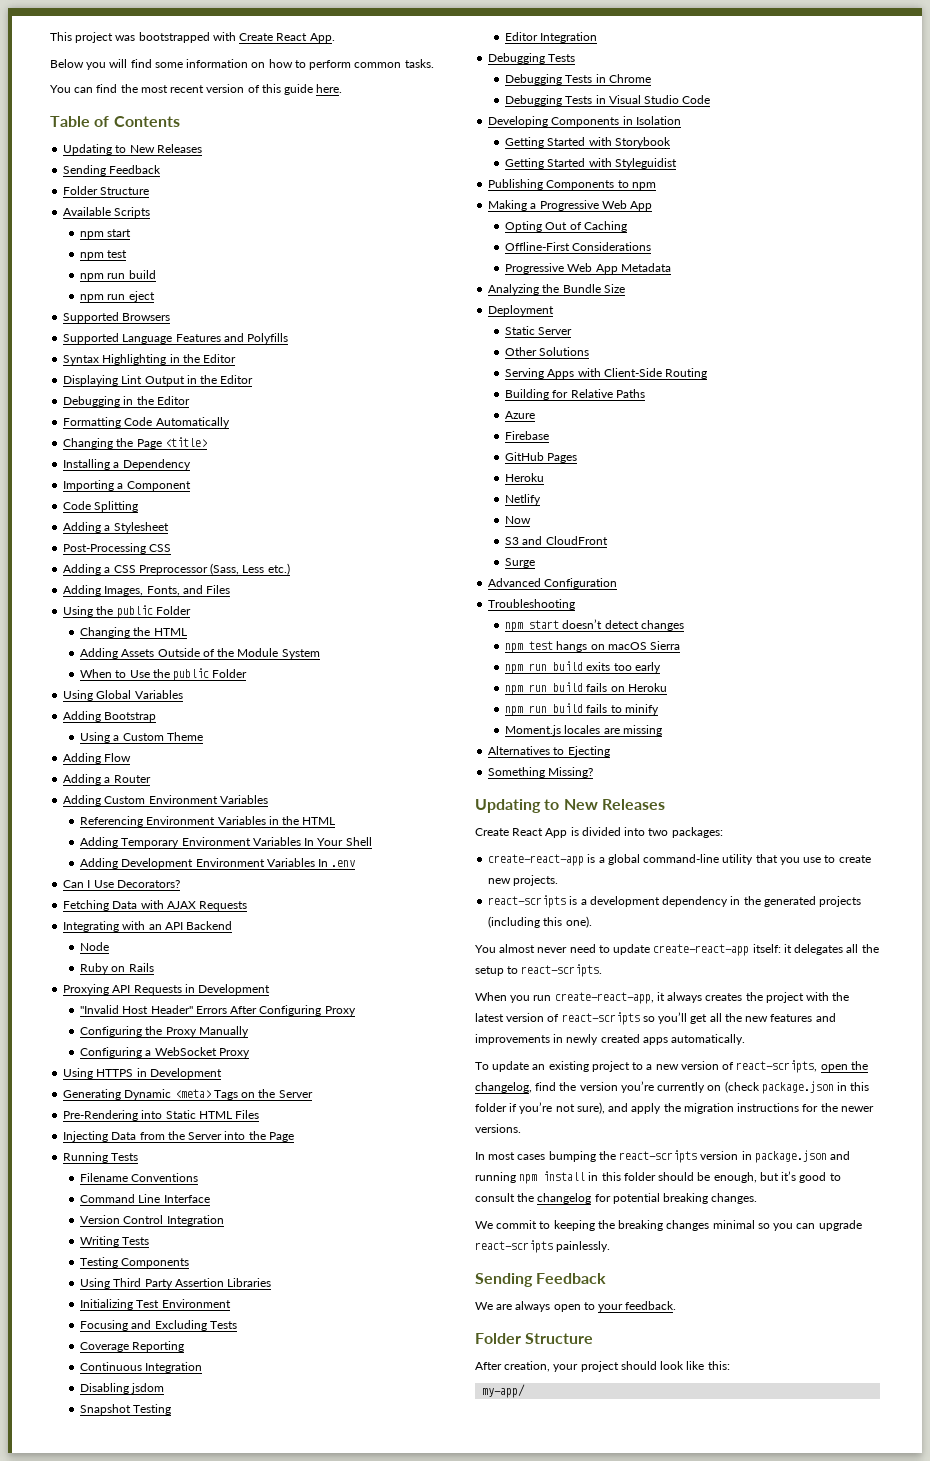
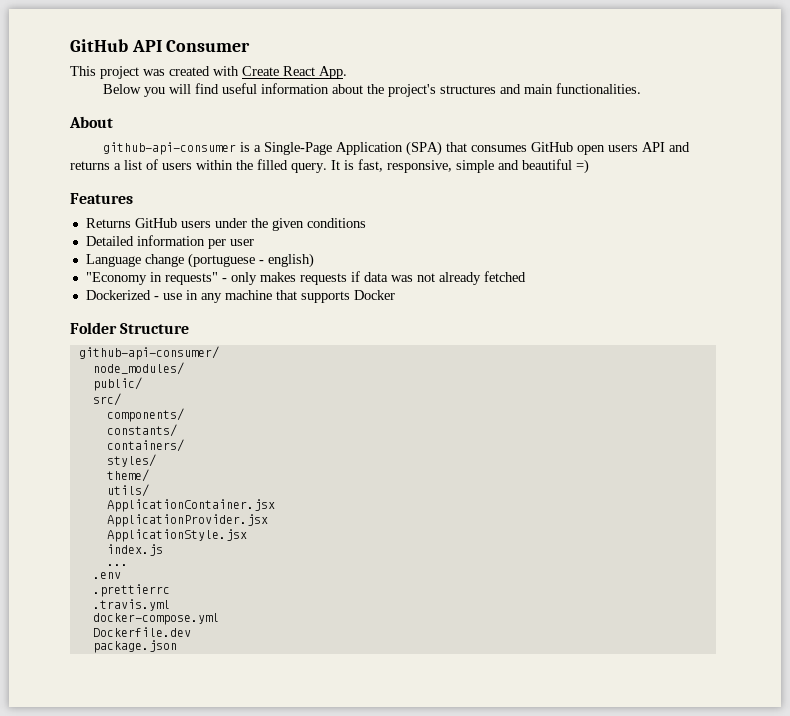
+ GitHub API Consumer
- This project was bootstrapped with Create React App.
+ This project was created with Create React App.
- Below you will find some information on how to perform common tasks.
- You can find the most recent version of this guide here.
- Table of Contents
- Updating to New Releases
- Sending Feedback
+ Below you will find useful information about the project's structures and main functionalities.
+ About
+ github-api-consumer is a Single-Page Application (SPA) that consumes GitHub open users API and returns a list of users within the filled query. It is fast, responsive, simple and beautiful =)
+ Features
+ Returns GitHub users under the given conditions
+ Detailed information per user
+ Language change (portuguese - english)
+ "Economy in requests" - only makes requests if data was not already fetched
+ Dockerized - use in any machine that supports Docker
  Folder Structure
- Available Scripts
- npm start
- npm test
- npm run build
- npm run eject
- Supported Browsers
- Supported Language Features and Polyfills
- Syntax Highlighting in the Editor
- Displaying Lint Output in the Editor
- Debugging in the Editor
- Formatting Code Automatically
- Changing the Page <title>
- Installing a Dependency
- Importing a Component
- Code Splitting
- Adding a Stylesheet
- Post-Processing CSS
- Adding a CSS Preprocessor (Sass, Less etc.)
- Adding Images, Fonts, and Files
- Using the public Folder
- Changing the HTML
- Adding Assets Outside of the Module System
- When to Use the public Folder
- Using Global Variables
- Adding Bootstrap
- Using a Custom Theme
- Adding Flow
- Adding a Router
- Adding Custom Environment Variables
- Referencing Environment Variables in the HTML
- Adding Temporary Environment Variables In Your Shell
- Adding Development Environment Variables In .env
- Can I Use Decorators?
- Fetching Data with AJAX Requests
- Integrating with an API Backend
- Node
- Ruby on Rails
- Proxying API Requests in Development
- "Invalid Host Header" Errors After Configuring Proxy
- Configuring the Proxy Manually
- Configuring a WebSocket Proxy
- Using HTTPS in Development
- Generating Dynamic <meta> Tags on the Server
- Pre-Rendering into Static HTML Files
- Injecting Data from the Server into the Page
- Running Tests
- Filename Conventions
- Command Line Interface
- Version Control Integration
- Writing Tests
- Testing Components
- Using Third Party Assertion Libraries
- Initializing Test Environment
- Focusing and Excluding Tests
- Coverage Reporting
- Continuous Integration
- Disabling jsdom
- Snapshot Testing
- Editor Integration
- Debugging Tests
- Debugging Tests in Chrome
- Debugging Tests in Visual Studio Code
- Developing Components in Isolation
- Getting Started with Storybook
- Getting Started with Styleguidist
- Publishing Components to npm
- Making a Progressive Web App
- Opting Out of Caching
- Offline-First Considerations
- Progressive Web App Metadata
- Analyzing the Bundle Size
- Deployment
- Static Server
- Other Solutions
- Serving Apps with Client-Side Routing
- Building for Relative Paths
- Azure
- Firebase
- GitHub Pages
- Heroku
- Netlify
- Now
- S3 and CloudFront
- Surge
- Advanced Configuration
- Troubleshooting
- npm start doesn’t detect changes
- npm test hangs on macOS Sierra
- npm run build exits too early
- npm run build fails on Heroku
- npm run build fails to minify
- Moment.js locales are missing
- Alternatives to Ejecting
- Something Missing?
- Updating to New Releases
- Create React App is divided into two packages:
- create-react-app is a global command-line utility that you use to create new projects.
- react-scripts is a development dependency in the generated projects (including this one).
- You almost never need to update create-react-app itself: it delegates all the setup to react-scripts.
- When you run create-react-app, it always creates the project with the latest version of react-scripts so you’ll get all the new features and improvements in newly created apps automatically.
- To update an existing project to a new version of react-scripts, open the changelog, find the version you’re currently on (check package.json in this folder if you’re not sure), and apply the migration instructions for the newer versions.
- In most cases bumping the react-scripts version in package.json and running npm install in this folder should be enough, but it’s good to consult the changelog for potential breaking changes.
- We commit to keeping the breaking changes minimal so you can upgrade react-scripts painlessly.
- Sending Feedback
- We are always open to your feedback.
- Folder Structure
- After creation, your project should look like this:
- my-app/
+ github-api-consumer/
+ node_modules/
+ public/
+ src/
+ components/
+ constants/
+ containers/
+ styles/
+ theme/
+ utils/
+ ApplicationContainer.jsx
+ ApplicationProvider.jsx
+ ApplicationStyle.jsx
+ index.js
+ ...
+ .env
+ .prettierrc
+ .travis.yml
+ docker-compose.yml
+ Dockerfile.dev
+ package.json

